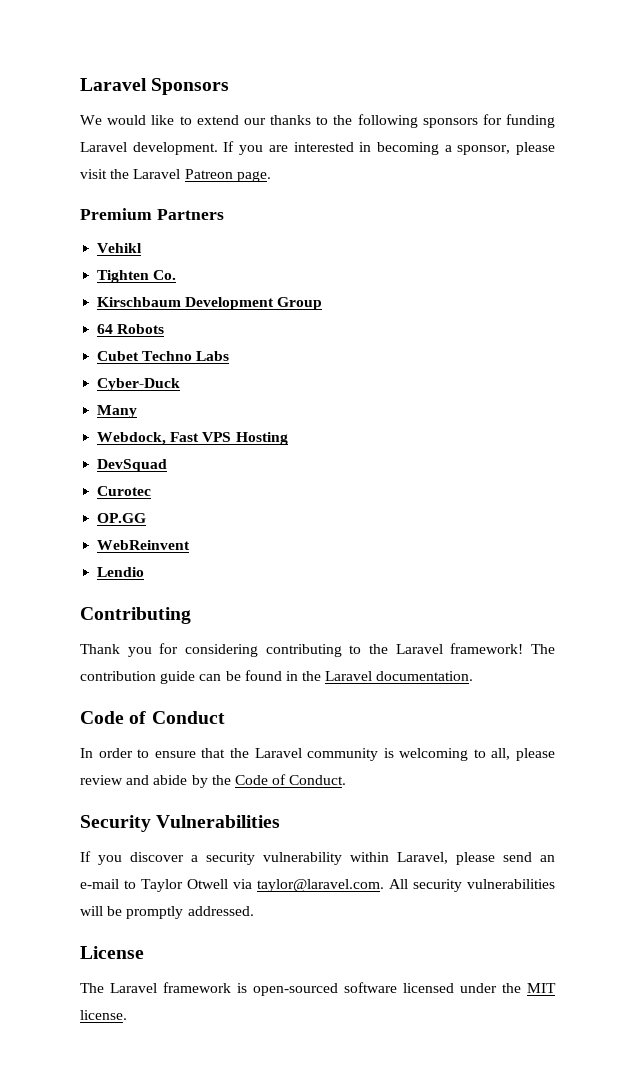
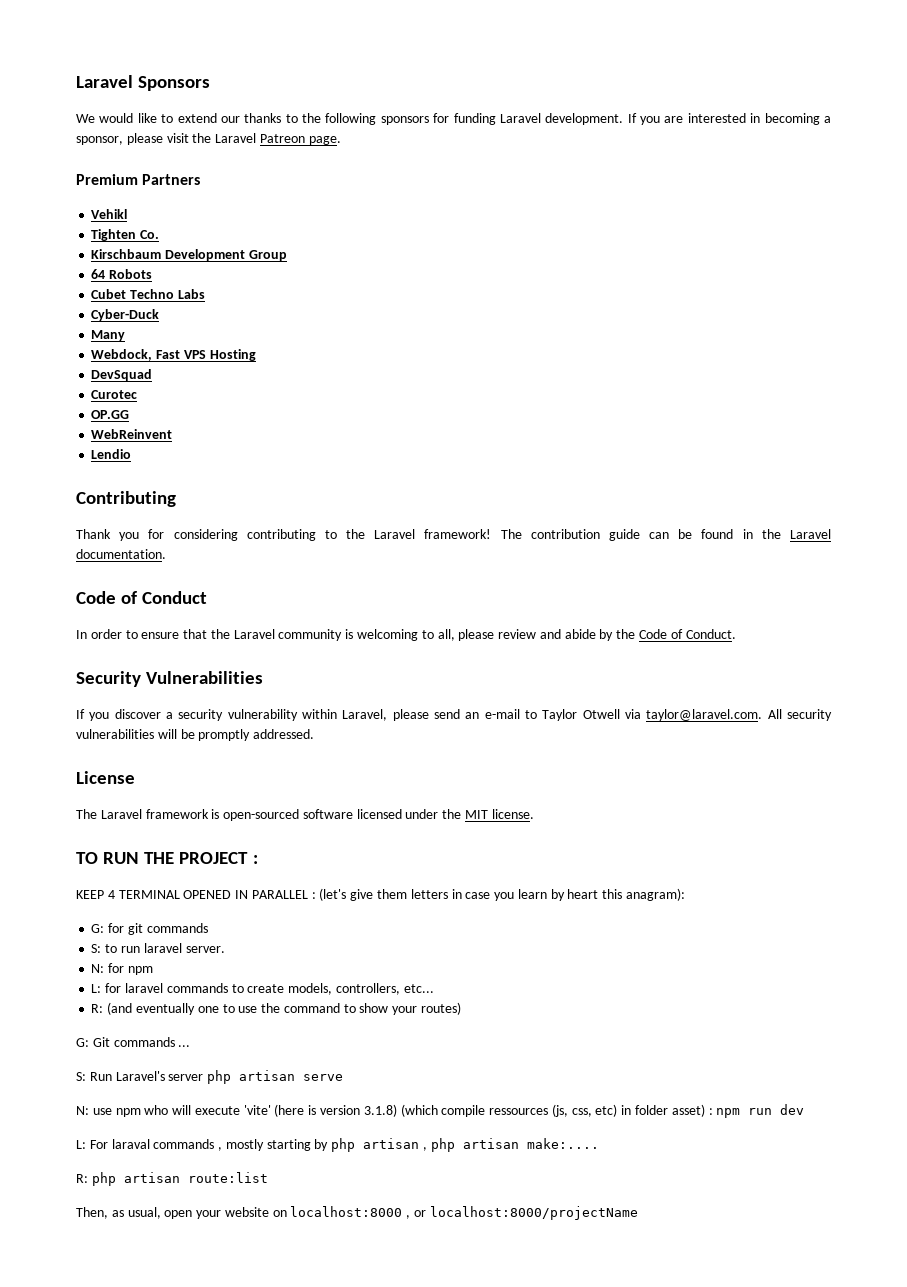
+ TO RUN THE PROJECT :
+ KEEP 4 TERMINAL OPENED IN PARALLEL : (let's give them letters in case you learn by heart this anagram):
+ G: for git commands
+ S: to run laravel server.
+ N: for npm
+ L: for laravel commands to create models, controllers, etc...
+ R: (and eventually one to use the command to show your routes)
+ G: Git commands ...
+ S: Run Laravel's server php artisan serve
+ N: use npm who will execute 'vite' (here is version 3.1.8) (which compile ressources (js, css, etc) in folder asset) : npm run dev
+ L: For laraval commands , mostly starting by php artisan , php artisan make:....
+ R: php artisan route:list
+ Then, as usual, open your website on localhost:8000 , or localhost:8000/projectName

